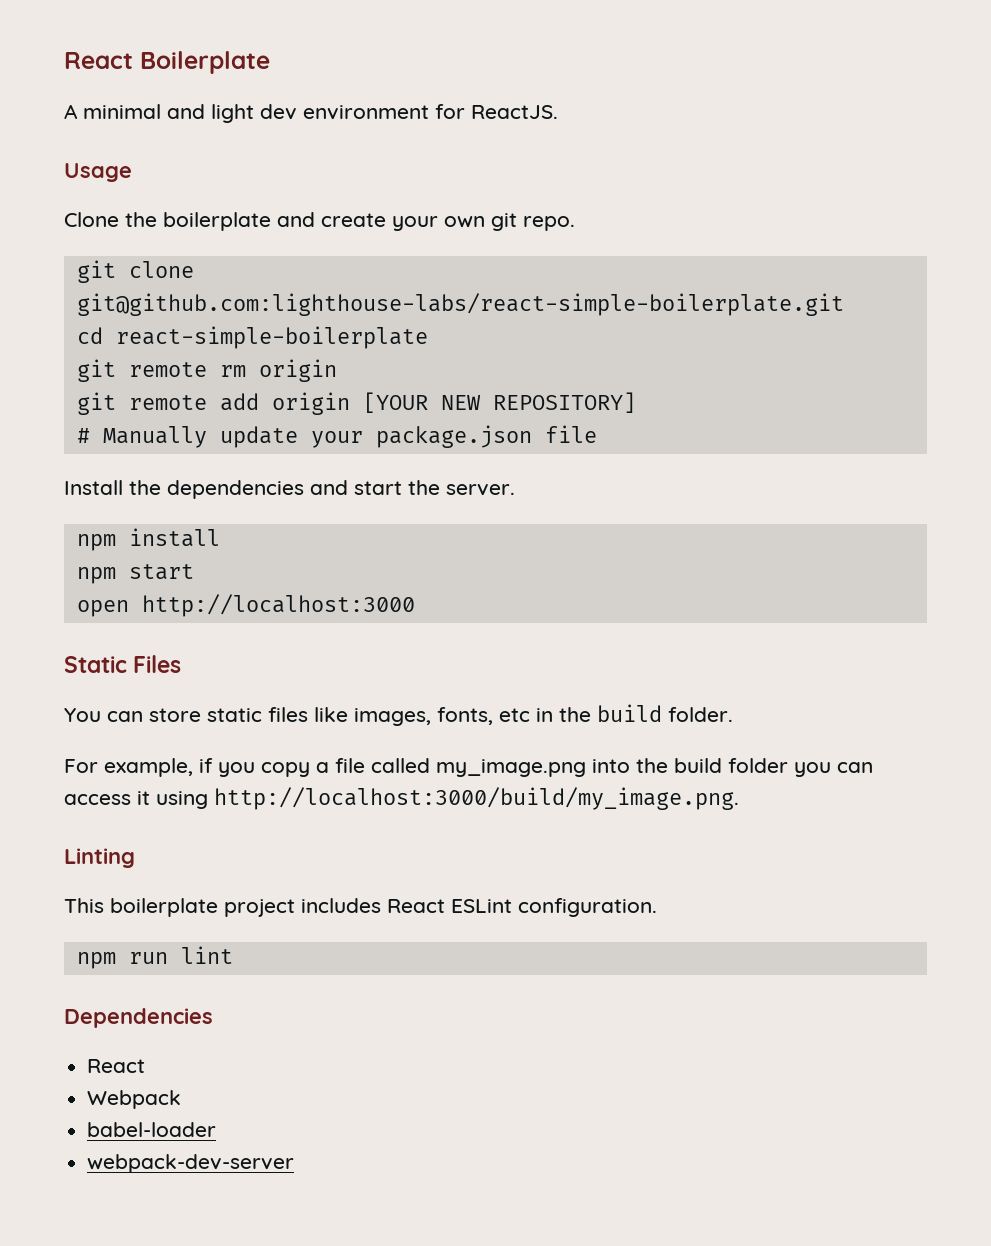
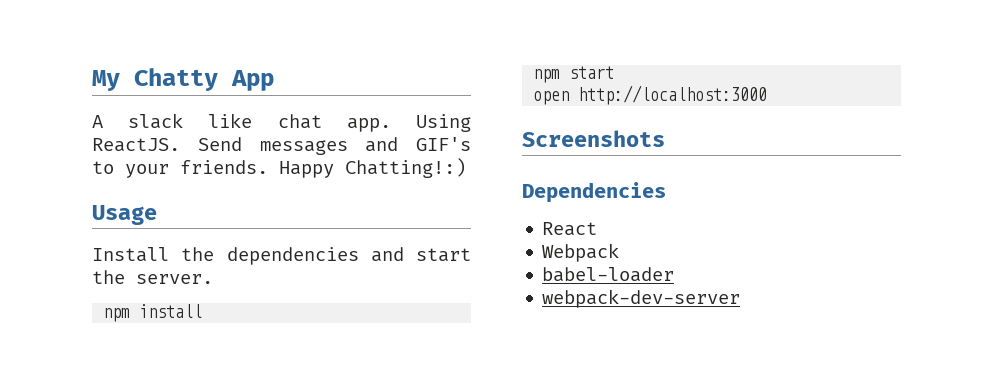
- React Boilerplate
- A minimal and light dev environment for ReactJS.
+ My Chatty App
+ A slack like chat app. Using ReactJS. Send messages and GIF's to your friends. Happy Chatting!:)
  Usage
- Clone the boilerplate and create your own git repo.
- git clone git@github.com:lighthouse-labs/react-simple-boilerplate.git
- cd react-simple-boilerplate
- git remote rm origin
- git remote add origin [YOUR NEW REPOSITORY]
- # Manually update your package.json file
- Static Files
- You can store static files like images, fonts, etc in the build folder.
- For example, if you copy a file called my_image.png into the build folder you can access it using http://localhost:3000/build/my_image.png.
- Linting
- This boilerplate project includes React ESLint configuration.
- npm run lint
+ Screenshots

